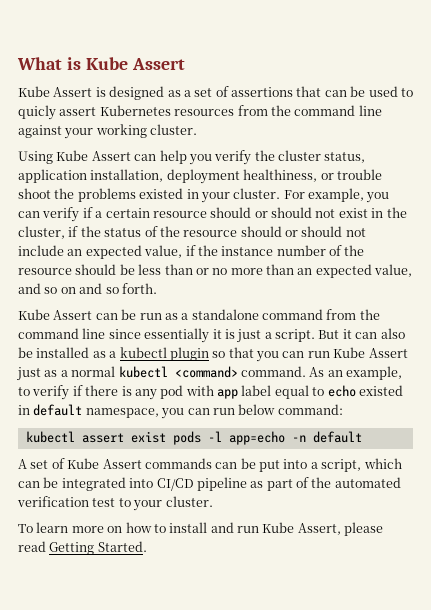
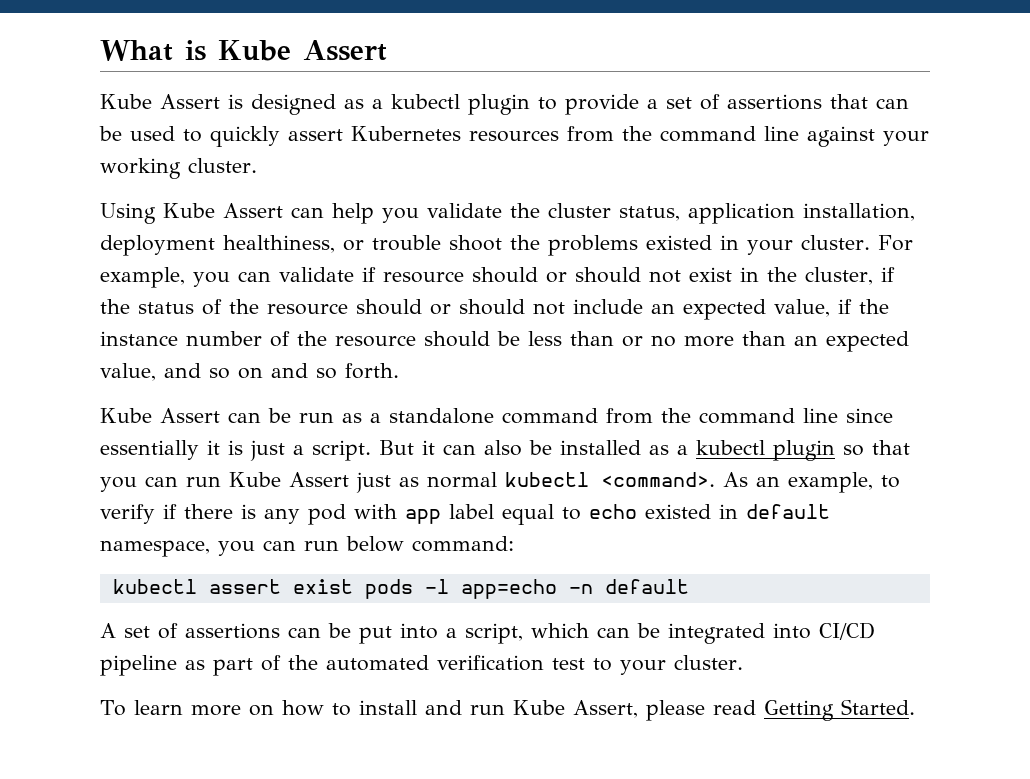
- Kube Assert is designed as a set of assertions that can be used to quicly assert Kubernetes resources from the command line against your working cluster.
+ Kube Assert is designed as a kubectl plugin to provide a set of assertions that can be used to quickly assert Kubernetes resources from the command line against your working cluster.
- Using Kube Assert can help you verify the cluster status, application installation, deployment healthiness, or trouble shoot the problems existed in your cluster.
+ Using Kube Assert can help you validate the cluster status, application installation, deployment healthiness, or trouble shoot the problems existed in your cluster.
- For example, you can verify if a certain resource should or should not exist in the cluster, if the status of the resource should or should not include an expected value, if the instance number of the resource should be less than or no more than an expected value, and so on and so forth.
+ For example, you can validate if resource should or should not exist in the cluster, if the status of the resource should or should not include an expected value, if the instance number of the resource should be less than or no more than an expected value, and so on and so forth.
- But it can also be installed as a kubectl plugin so that you can run Kube Assert just as a normal kubectl <command> command.
+ But it can also be installed as a kubectl plugin so that you can run Kube Assert just as normal kubectl <command>.
- A set of Kube Assert commands can be put into a script, which can be integrated into CI/CD pipeline as part of the automated verification test to your cluster.
+ A set of assertions can be put into a script, which can be integrated into CI/CD pipeline as part of the automated verification test to your cluster.

